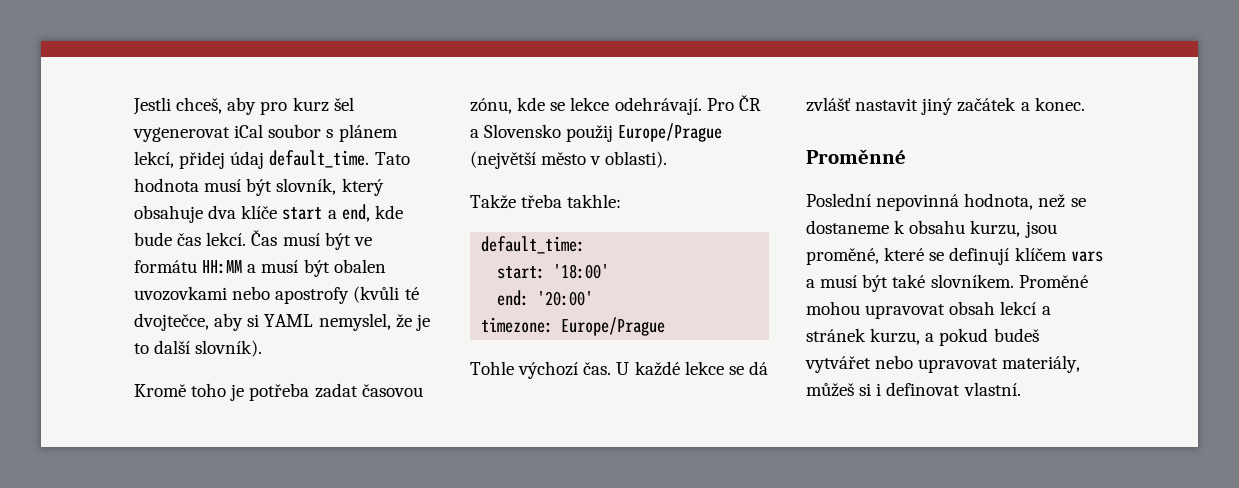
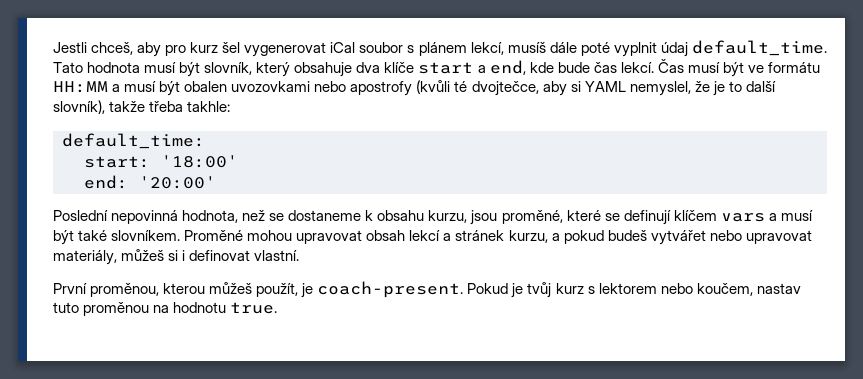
- Jestli chceš, aby pro kurz šel vygenerovat iCal soubor s plánem lekcí, přidej údaj default_time.
+ Jestli chceš, aby pro kurz šel vygenerovat iCal soubor s plánem lekcí, musíš dále poté vyplnit údaj default_time.
- Čas musí být ve formátu HH:MM a musí být obalen uvozovkami nebo apostrofy (kvůli té dvojtečce, aby si YAML nemyslel, že je to další slovník).
- Kromě toho je potřeba zadat časovou zónu, kde se lekce odehrávají. Pro ČR a Slovensko použij Europe/Prague (největší město v oblasti).
- Takže třeba takhle:
+ Čas musí být ve formátu HH:MM a musí být obalen uvozovkami nebo apostrofy (kvůli té dvojtečce, aby si YAML nemyslel, že je to další slovník), takže třeba takhle:
- timezone: Europe/Prague
- Tohle výchozí čas. U každé lekce se dá zvlášť nastavit jiný začátek a konec.
- Proměnné
+ První proměnou, kterou můžeš použít, je coach-present. Pokud je tvůj kurz s lektorem nebo koučem, nastav tuto proměnou na hodnotu true.

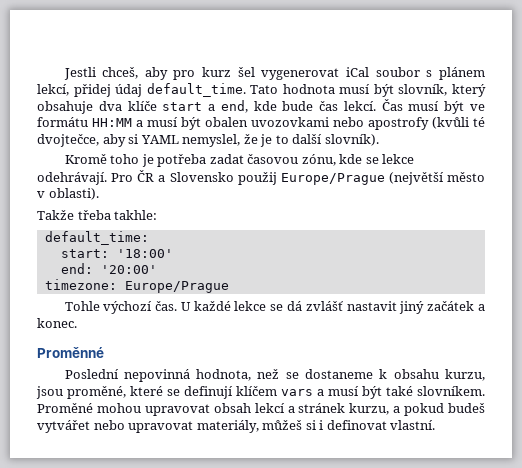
- Jestli chceš, aby pro kurz šel vygenerovat iCal soubor s plánem lekcí, musíš dále poté vyplnit údaj default_time.
+ Jestli chceš, aby pro kurz šel vygenerovat iCal soubor s plánem lekcí, přidej údaj default_time.
- Čas musí být ve formátu HH:MM a musí být obalen uvozovkami nebo apostrofy (kvůli té dvojtečce, aby si YAML nemyslel, že je to další slovník), takže třeba takhle:
+ Čas musí být ve formátu HH:MM a musí být obalen uvozovkami nebo apostrofy (kvůli té dvojtečce, aby si YAML nemyslel, že je to další slovník).
+ Kromě toho je potřeba zadat časovou zónu, kde se lekce odehrávají. Pro ČR a Slovensko použij Europe/Prague (největší město v oblasti).
+ Takže třeba takhle:
+ timezone: Europe/Prague
+ Tohle výchozí čas. U každé lekce se dá zvlášť nastavit jiný začátek a konec.
+ Proměnné
- První proměnou, kterou můžeš použít, je coach-present. Pokud je tvůj kurz s lektorem nebo koučem, nastav tuto proměnou na hodnotu true.

